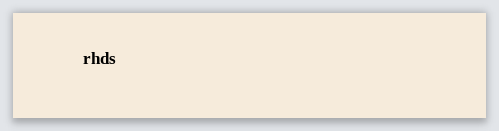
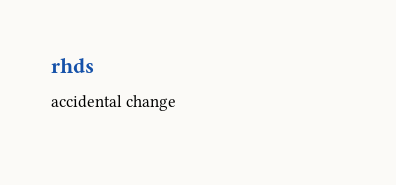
+ accidental change

